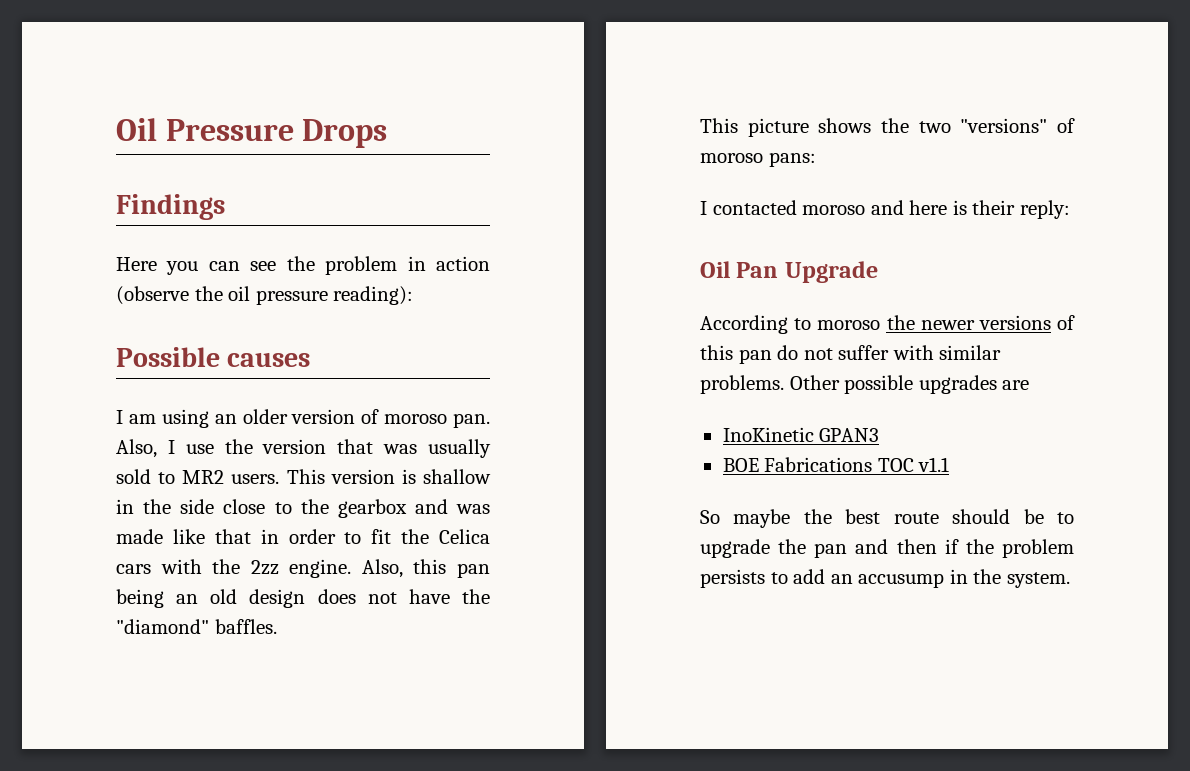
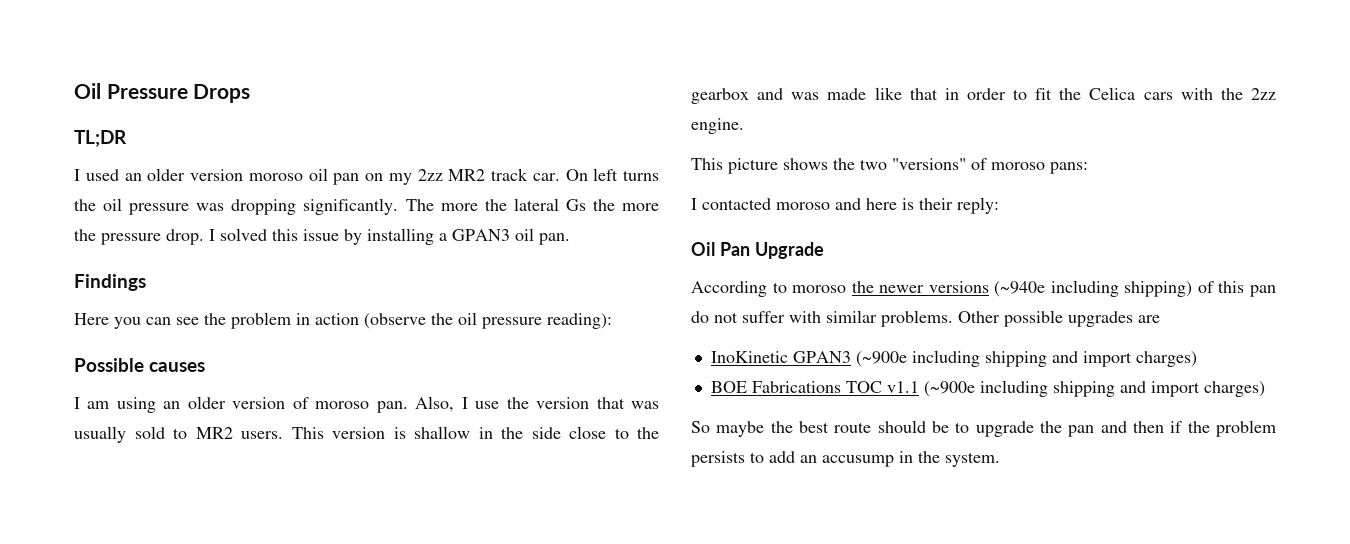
+ TL;DR
+ I used an older version moroso oil pan on my 2zz MR2 track car. On left turns the oil pressure was dropping significantly. The more the lateral Gs the more the pressure drop. I solved this issue by installing a GPAN3 oil pan.
- Also, this pan being an old design does not have the "diamond" baffles.
- According to moroso the newer versions of this pan do not suffer with similar problems.
+ According to moroso the newer versions (~940e including shipping) of this pan do not suffer with similar problems.
- InoKinetic GPAN3
- BOE Fabrications TOC v1.1
+ InoKinetic GPAN3 (~900e including shipping and import charges)
+ BOE Fabrications TOC v1.1 (~900e including shipping and import charges)

